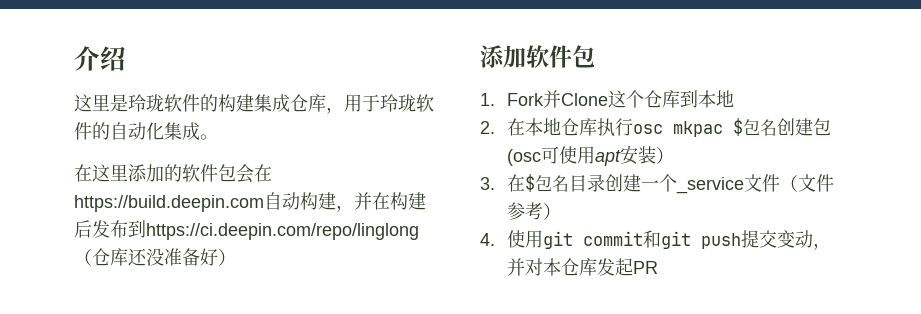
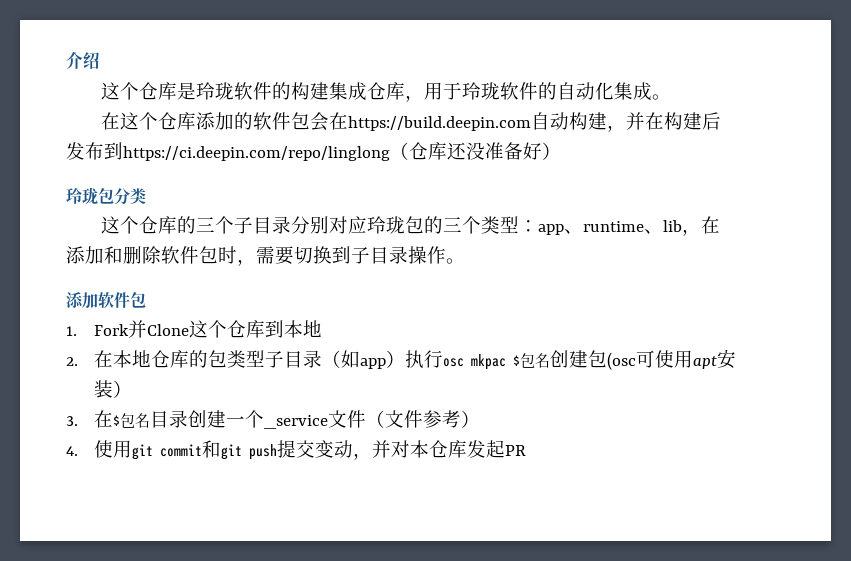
- 这里是玲珑软件的构建集成仓库，用于玲珑软件的自动化集成。
+ 这个仓库是玲珑软件的构建集成仓库，用于玲珑软件的自动化集成。
- 在这里添加的软件包会在https://build.deepin.com自动构建，并在构建后发布到https://ci.deepin.com/repo/linglong（仓库还没准备好）
+ 在这个仓库添加的软件包会在https://build.deepin.com自动构建，并在构建后发布到https://ci.deepin.com/repo/linglong（仓库还没准备好）
+ 玲珑包分类
+ 这个仓库的三个子目录分别对应玲珑包的三个类型：app、runtime、lib，在添加和删除软件包时，需要切换到子目录操作。
- 2.在本地仓库执行osc mkpac $包名创建包(osc可使用apt安装）
+ 2.在本地仓库的包类型子目录（如app）执行osc mkpac $包名创建包(osc可使用apt安装）

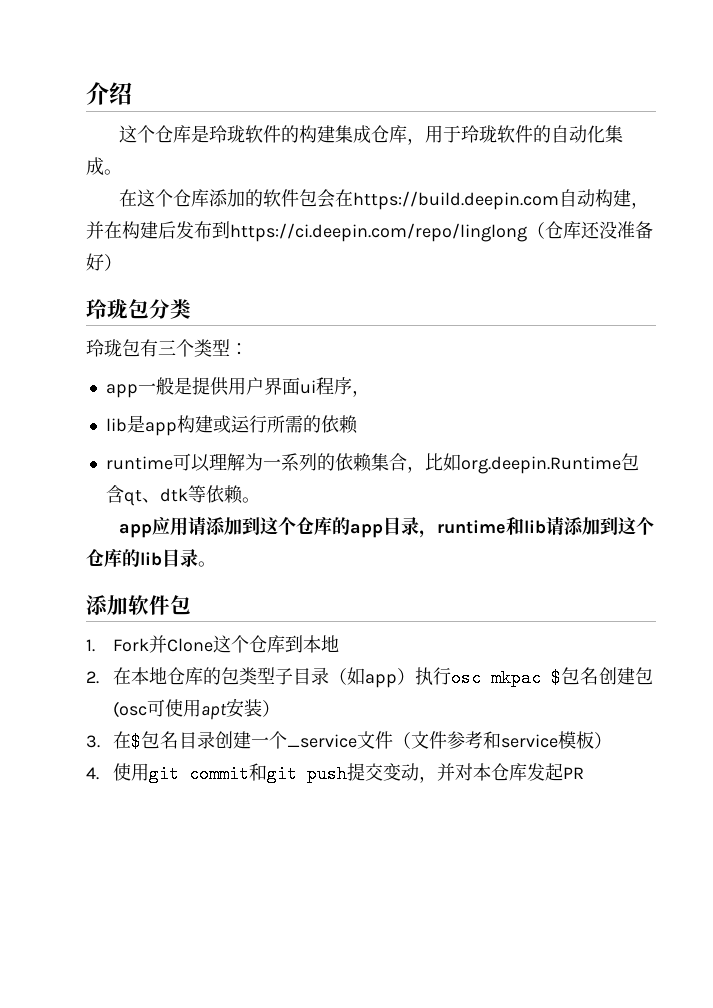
- 这个仓库的三个子目录分别对应玲珑包的三个类型：app、runtime、lib，在添加和删除软件包时，需要切换到子目录操作。
+ 玲珑包有三个类型：
+ app一般是提供用户界面ui程序，
+ lib是app构建或运行所需的依赖
+ runtime可以理解为一系列的依赖集合，比如org.deepin.Runtime包含qt、dtk等依赖。
+ app应用请添加到这个仓库的app目录，runtime和lib请添加到这个仓库的lib目录。
- 3.在$包名目录创建一个_service文件（文件参考）
+ 3.在$包名目录创建一个_service文件（文件参考和service模板）

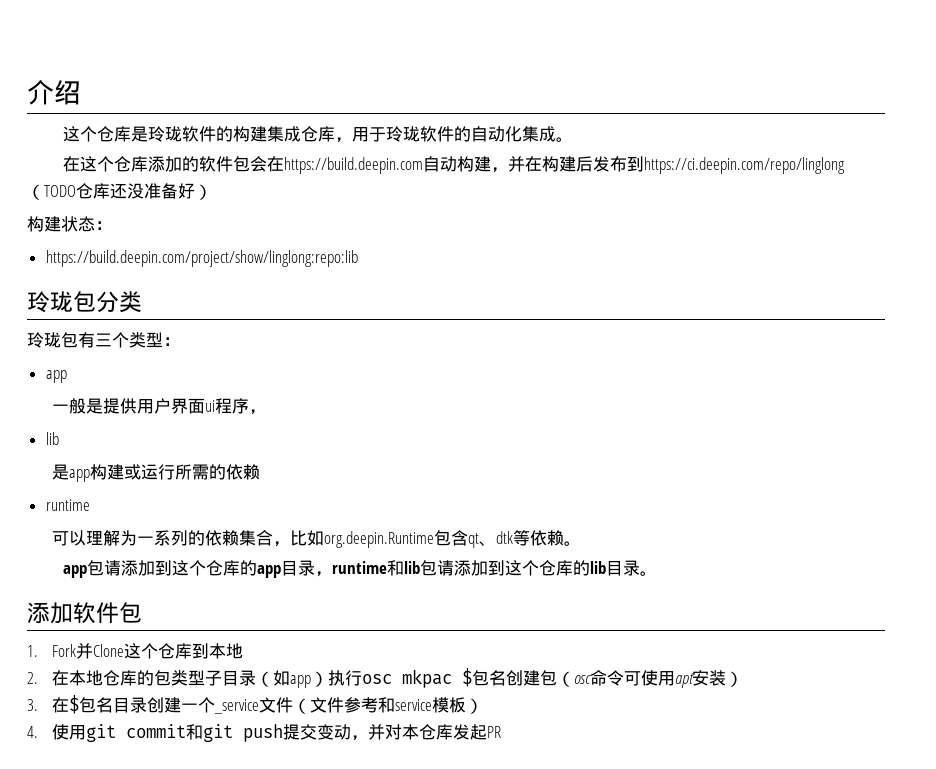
- 在这个仓库添加的软件包会在https://build.deepin.com自动构建，并在构建后发布到https://ci.deepin.com/repo/linglong（仓库还没准备好）
+ 在这个仓库添加的软件包会在https://build.deepin.com自动构建，并在构建后发布到https://ci.deepin.com/repo/linglong（TODO仓库还没准备好）
+ 构建状态：
+ https://build.deepin.com/project/show/linglong:repo:lib
  玲珑包有三个类型：
- app一般是提供用户界面ui程序，
- lib是app构建或运行所需的依赖
- runtime可以理解为一系列的依赖集合，比如org.deepin.Runtime包含qt、dtk等依赖。
+ app
+ 一般是提供用户界面ui程序，
+ lib
+ 是app构建或运行所需的依赖
+ runtime
+ 可以理解为一系列的依赖集合，比如org.deepin.Runtime包含qt、dtk等依赖。
- app应用请添加到这个仓库的app目录，runtime和lib请添加到这个仓库的lib目录。
+ app包请添加到这个仓库的app目录，runtime和lib包请添加到这个仓库的lib目录。
- 2.在本地仓库的包类型子目录（如app）执行osc mkpac $包名创建包(osc可使用apt安装）
+ 2.在本地仓库的包类型子目录（如app）执行osc mkpac $包名创建包（osc命令可使用apt安装）

